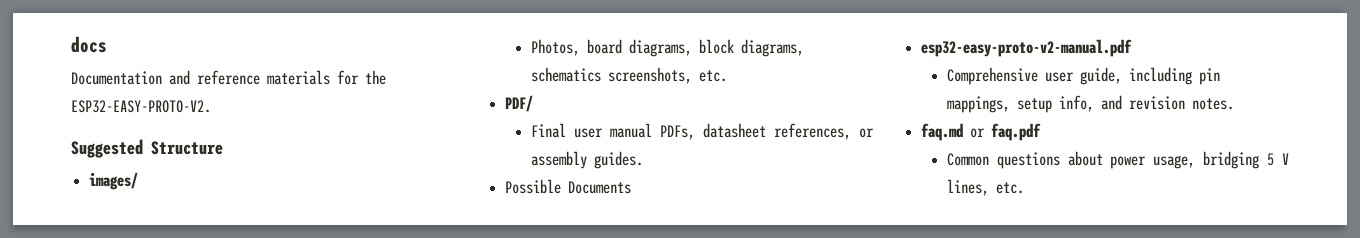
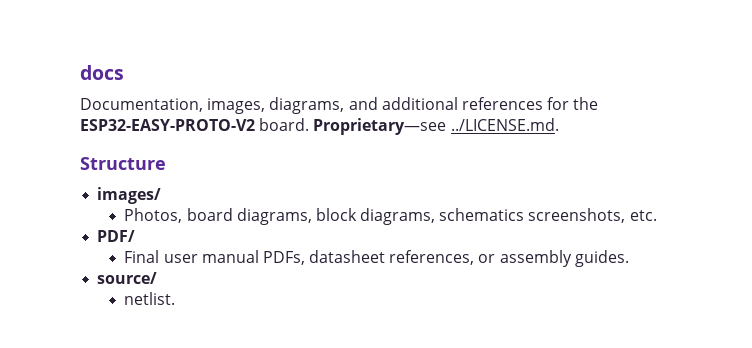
- Documentation and reference materials for the ESP32-EASY-PROTO-V2.
- Suggested Structure
+ Documentation, images, diagrams, and additional references for the ESP32-EASY-PROTO-V2 board. Proprietary—see ../LICENSE.md.
+ Structure
- Possible Documents
- esp32-easy-proto-v2-manual.pdf
- Comprehensive user guide, including pin mappings, setup info, and revision notes.
- faq.md or faq.pdf
- Common questions about power usage, bridging 5 V lines, etc.
+ source/
+ netlist.

